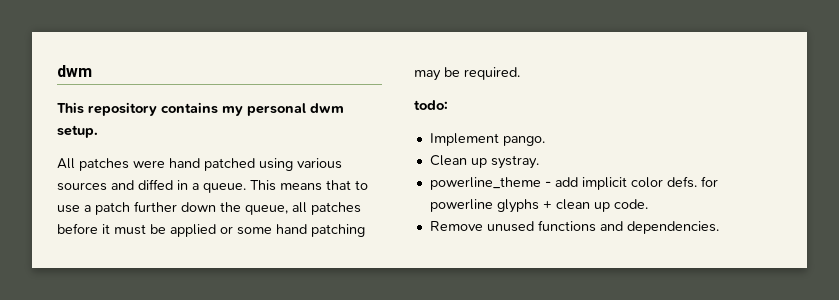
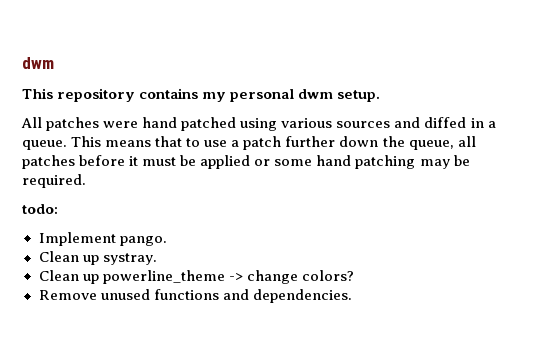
- powerline_theme - add implicit color defs. for powerline glyphs + clean up code.
+ Clean up powerline_theme -> change colors?

